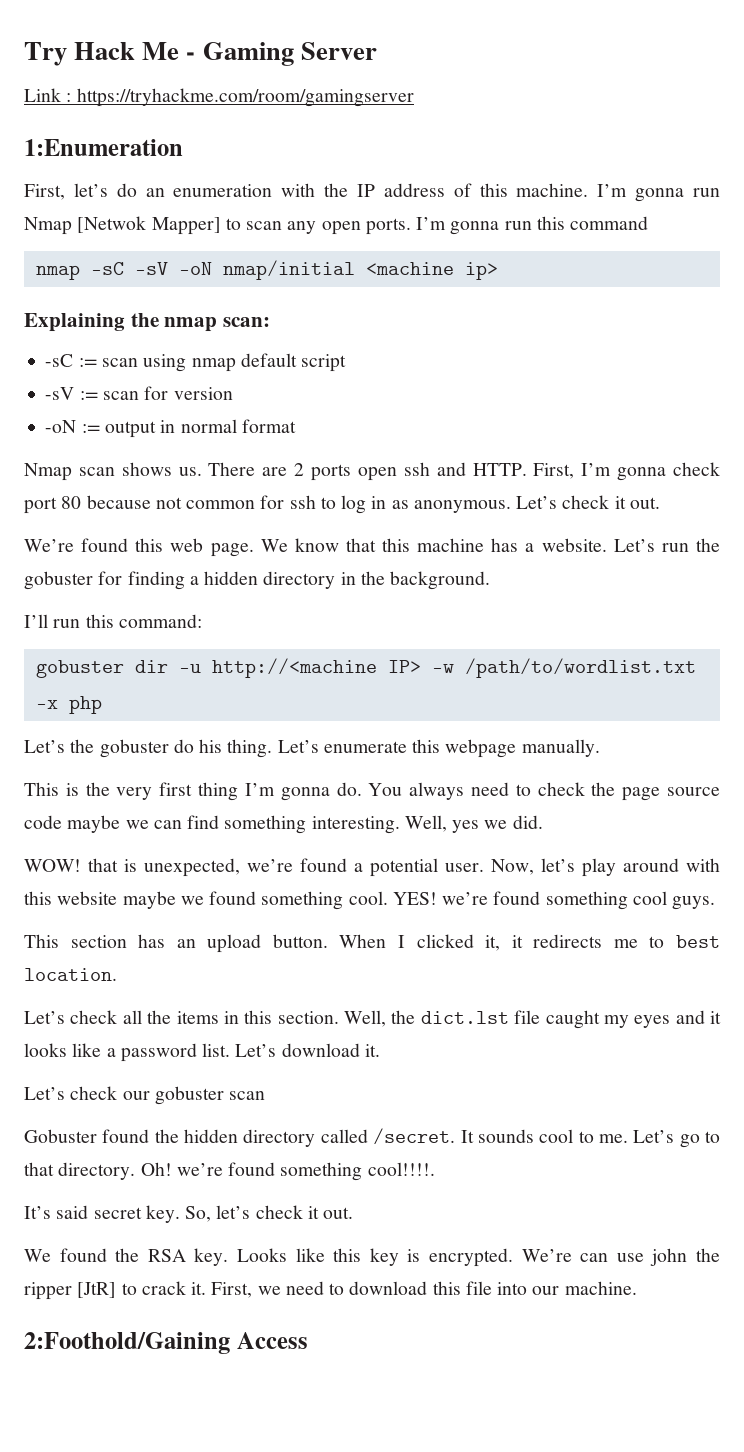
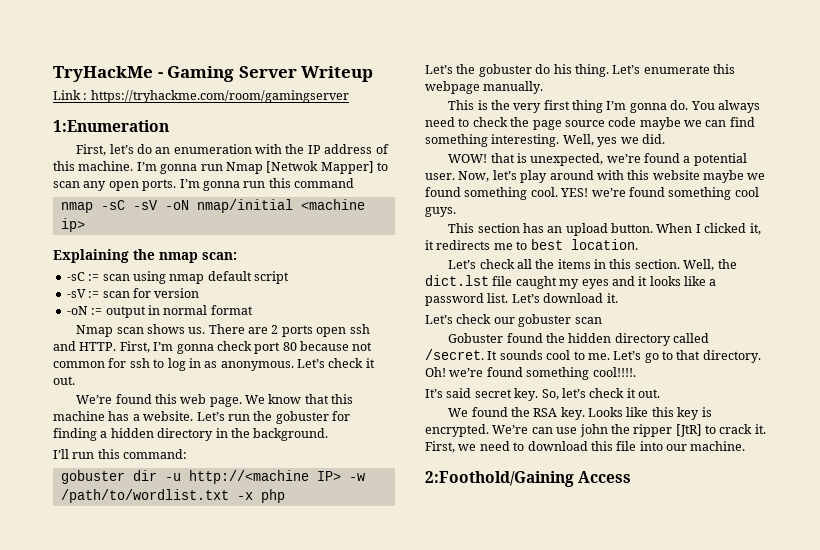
- Try Hack Me - Gaming Server
+ TryHackMe - Gaming Server Writeup

